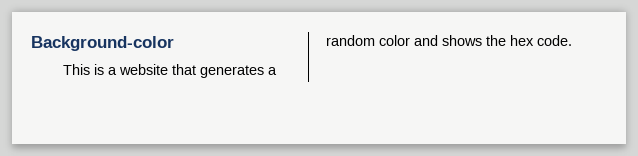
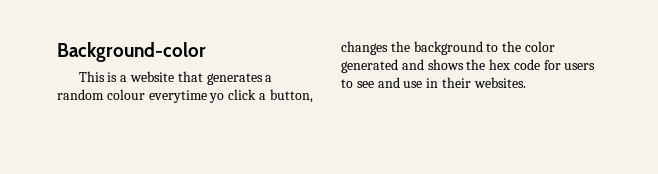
- This is a website that generates a random color and shows the hex code.
+ This is a website that generates a random colour everytime yo click a button, changes the background to the color generated and shows the hex code for users to see and use in their websites.

